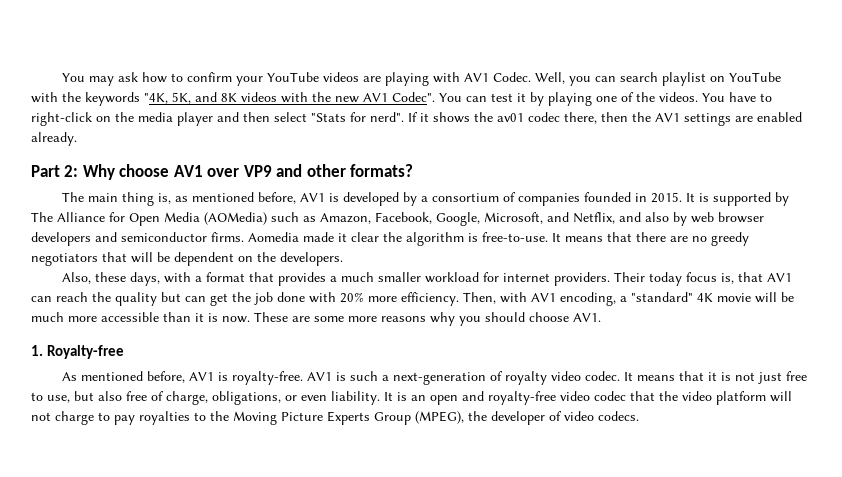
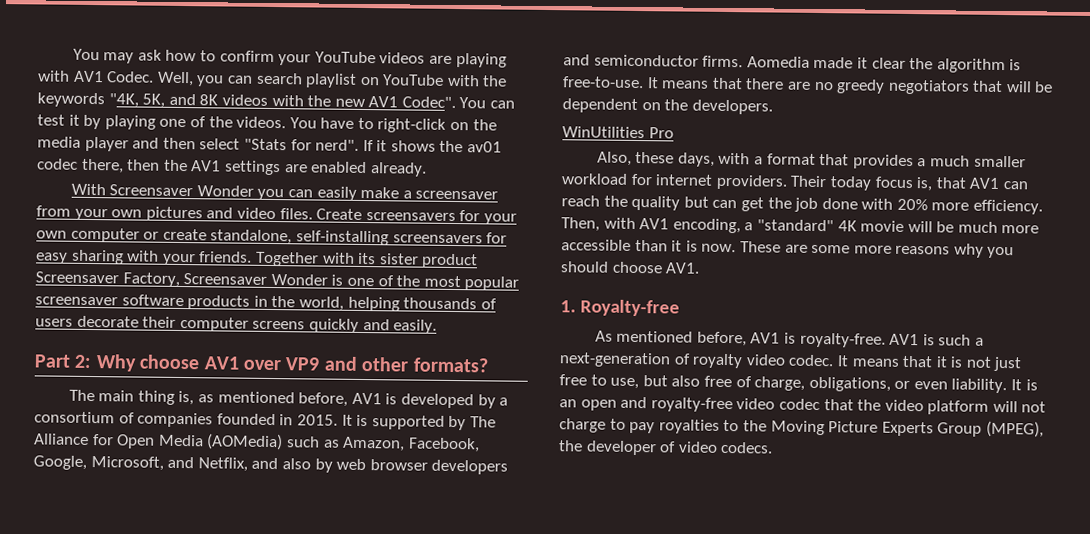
+ With Screensaver Wonder you can easily make a screensaver from your own pictures and video files. Create screensavers for your own computer or create standalone, self-installing screensavers for easy sharing with your friends. Together with its sister product Screensaver Factory, Screensaver Wonder is one of the most popular screensaver software products in the world, helping thousands of users decorate their computer screens quickly and easily.
+ WinUtilities Pro

